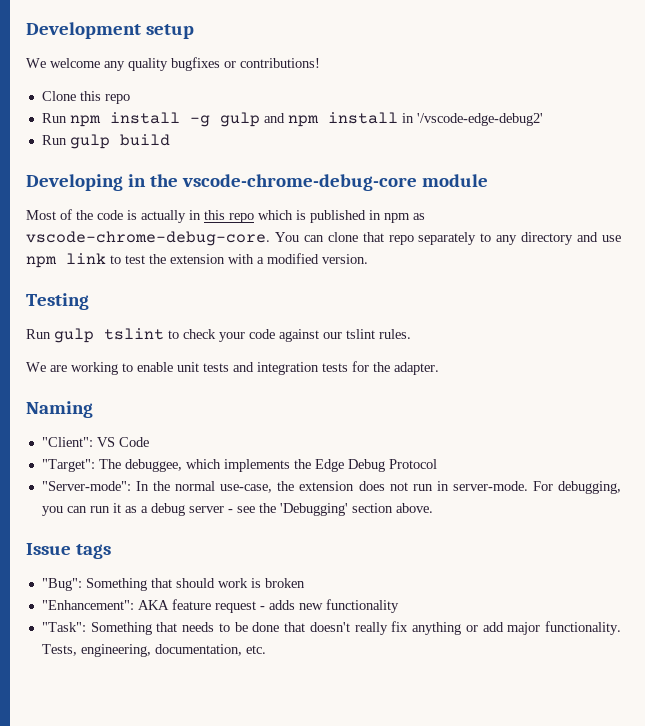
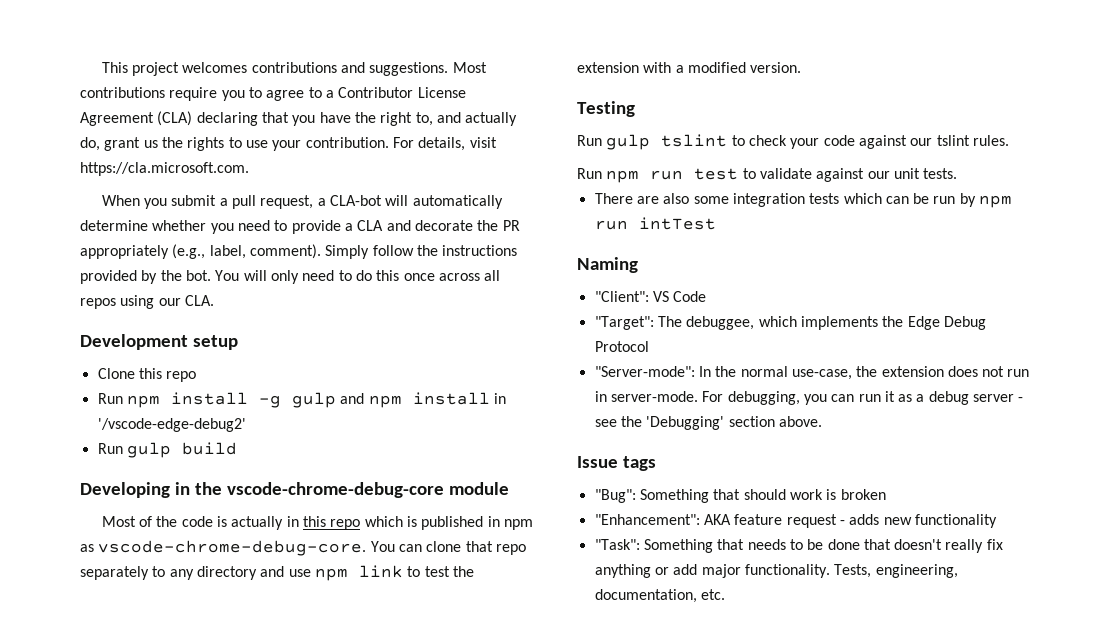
+ This project welcomes contributions and suggestions. Most contributions require you to agree to a Contributor License Agreement (CLA) declaring that you have the right to, and actually do, grant us the rights to use your contribution. For details, visit https://cla.microsoft.com.
+ When you submit a pull request, a CLA-bot will automatically determine whether you need to provide a CLA and decorate the PR appropriately (e.g., label, comment). Simply follow the instructions provided by the bot. You will only need to do this once across all repos using our CLA.
  Development setup
- We welcome any quality bugfixes or contributions!
- We are working to enable unit tests and integration tests for the adapter.
+ Run npm run test to validate against our unit tests.
+ There are also some integration tests which can be run by npm run intTest

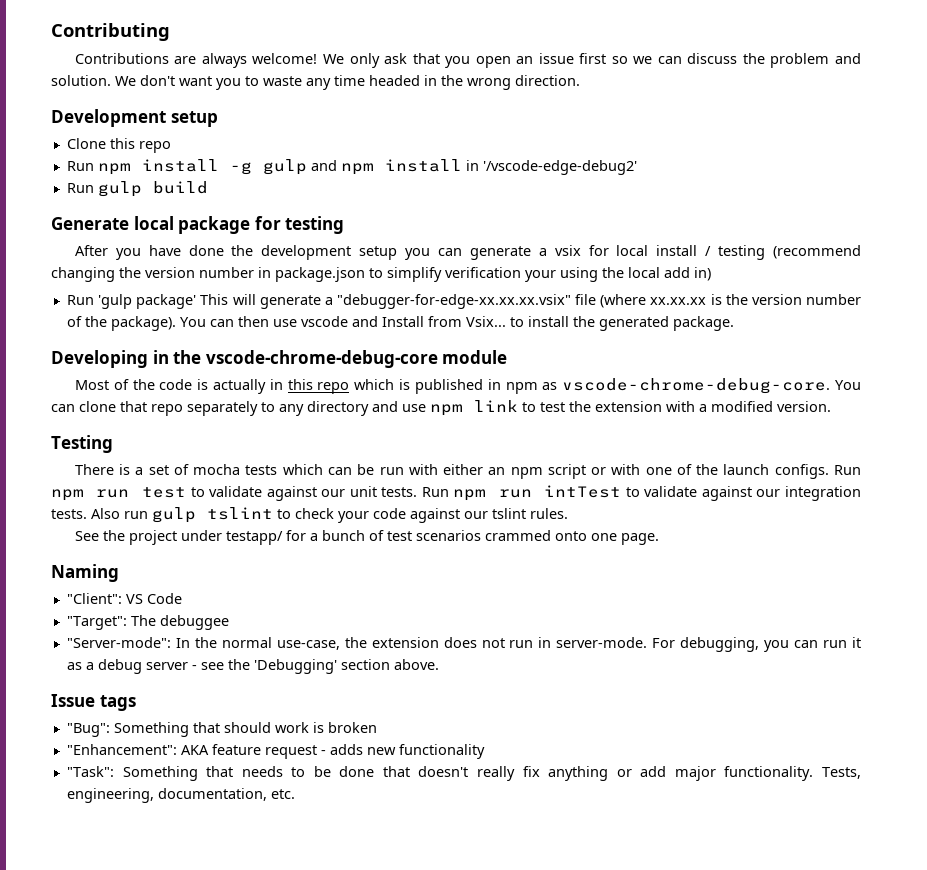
- This project welcomes contributions and suggestions. Most contributions require you to agree to a Contributor License Agreement (CLA) declaring that you have the right to, and actually do, grant us the rights to use your contribution. For details, visit https://cla.microsoft.com.
- When you submit a pull request, a CLA-bot will automatically determine whether you need to provide a CLA and decorate the PR appropriately (e.g., label, comment). Simply follow the instructions provided by the bot. You will only need to do this once across all repos using our CLA.
+ Contributing
+ Contributions are always welcome! We only ask that you open an issue first so we can discuss the problem and solution. We don't want you to waste any time headed in the wrong direction.
+ Generate local package for testing
+ After you have done the development setup you can generate a vsix for local install / testing (recommend changing the version number in package.json to simplify verification your using the local add in)
+ Run 'gulp package' This will generate a "debugger-for-edge-xx.xx.xx.vsix" file (where xx.xx.xx is the version number of the package). You can then use vscode and Install from Vsix... to install the generated package.
- Run gulp tslint to check your code against our tslint rules.
+ There is a set of mocha tests which can be run with either an npm script or with one of the launch configs. Run npm run test to validate against our unit tests. Run npm run intTest to validate against our integration tests. Also run gulp tslint to check your code against our tslint rules.
- Run npm run test to validate against our unit tests.
- There are also some integration tests which can be run by npm run intTest
+ See the project under testapp/ for a bunch of test scenarios crammed onto one page.
- "Target": The debuggee, which implements the Edge Debug Protocol
+ "Target": The debuggee

